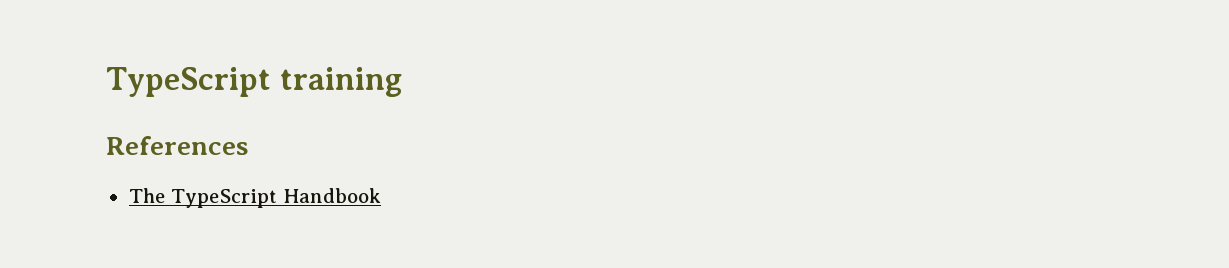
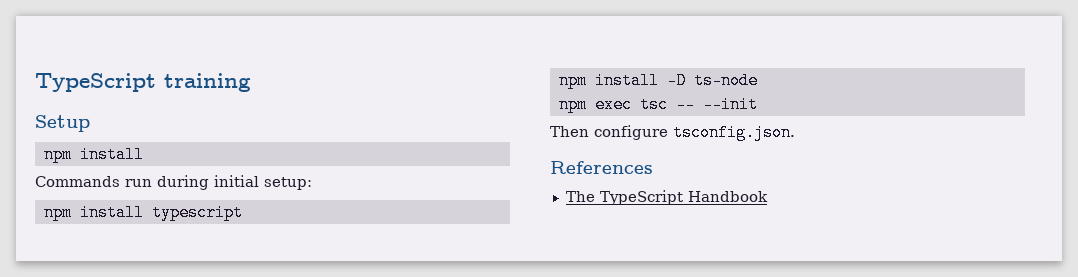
+ Setup
+ npm install
+ Commands run during initial setup:
+ npm install typescript
+ npm install -D ts-node
+ npm exec tsc -- --init
+ Then configure tsconfig.json.

